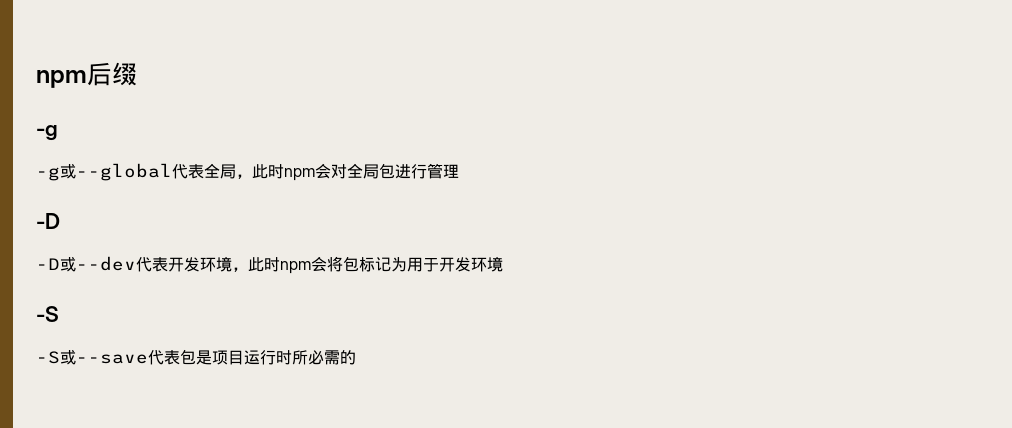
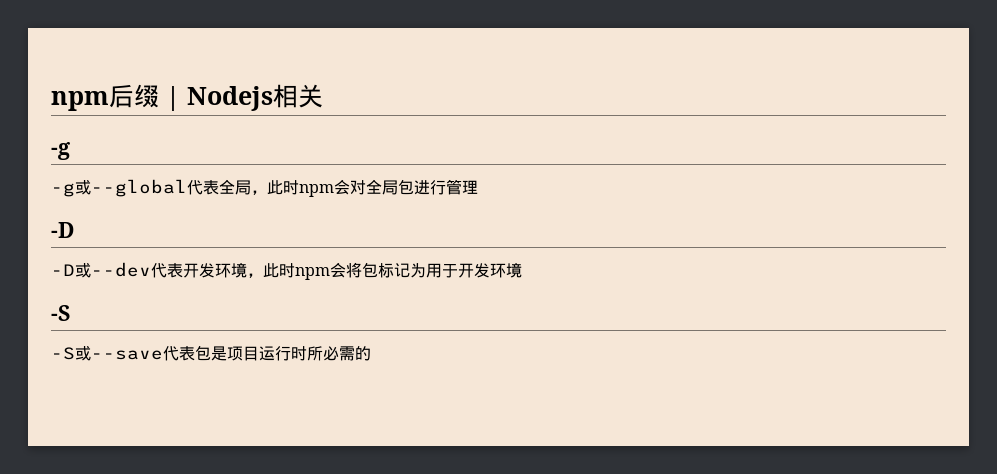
- npm后缀
+ npm后缀 | Nodejs相关

